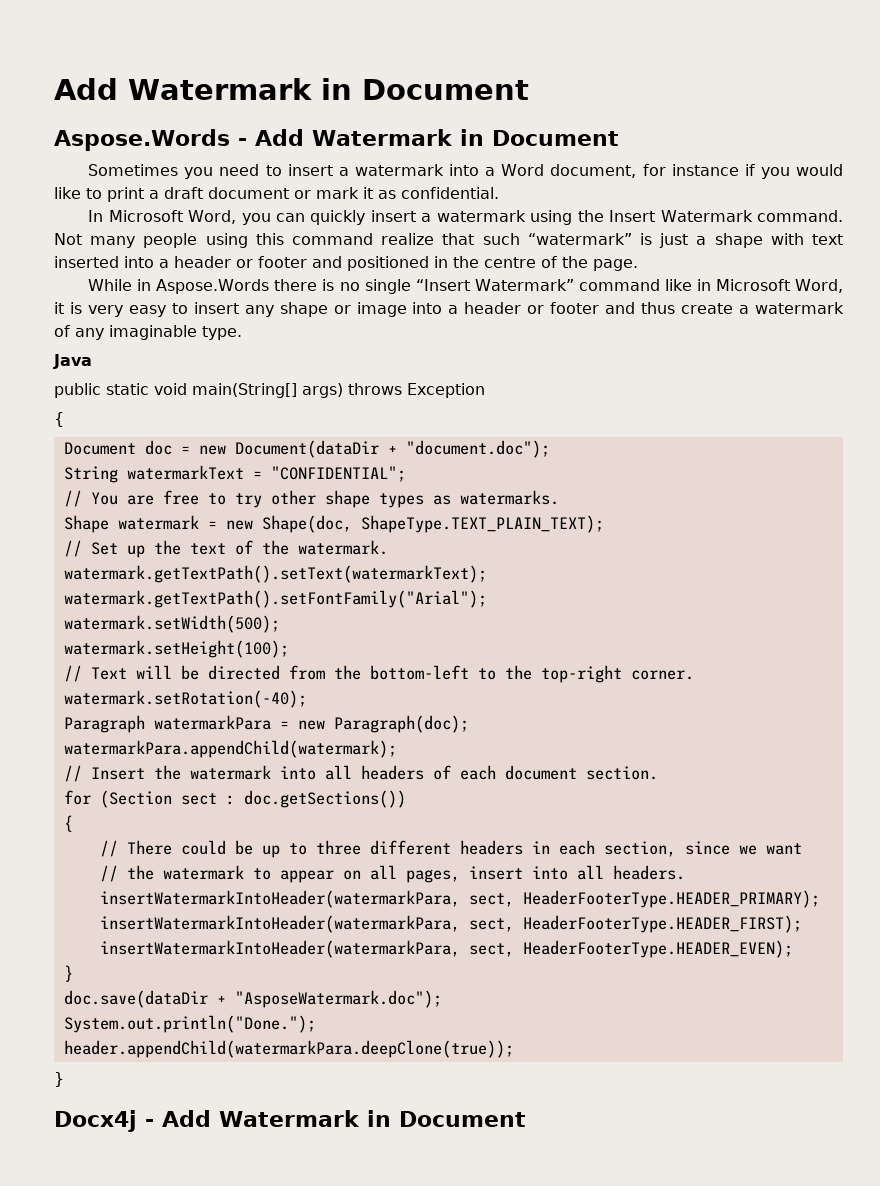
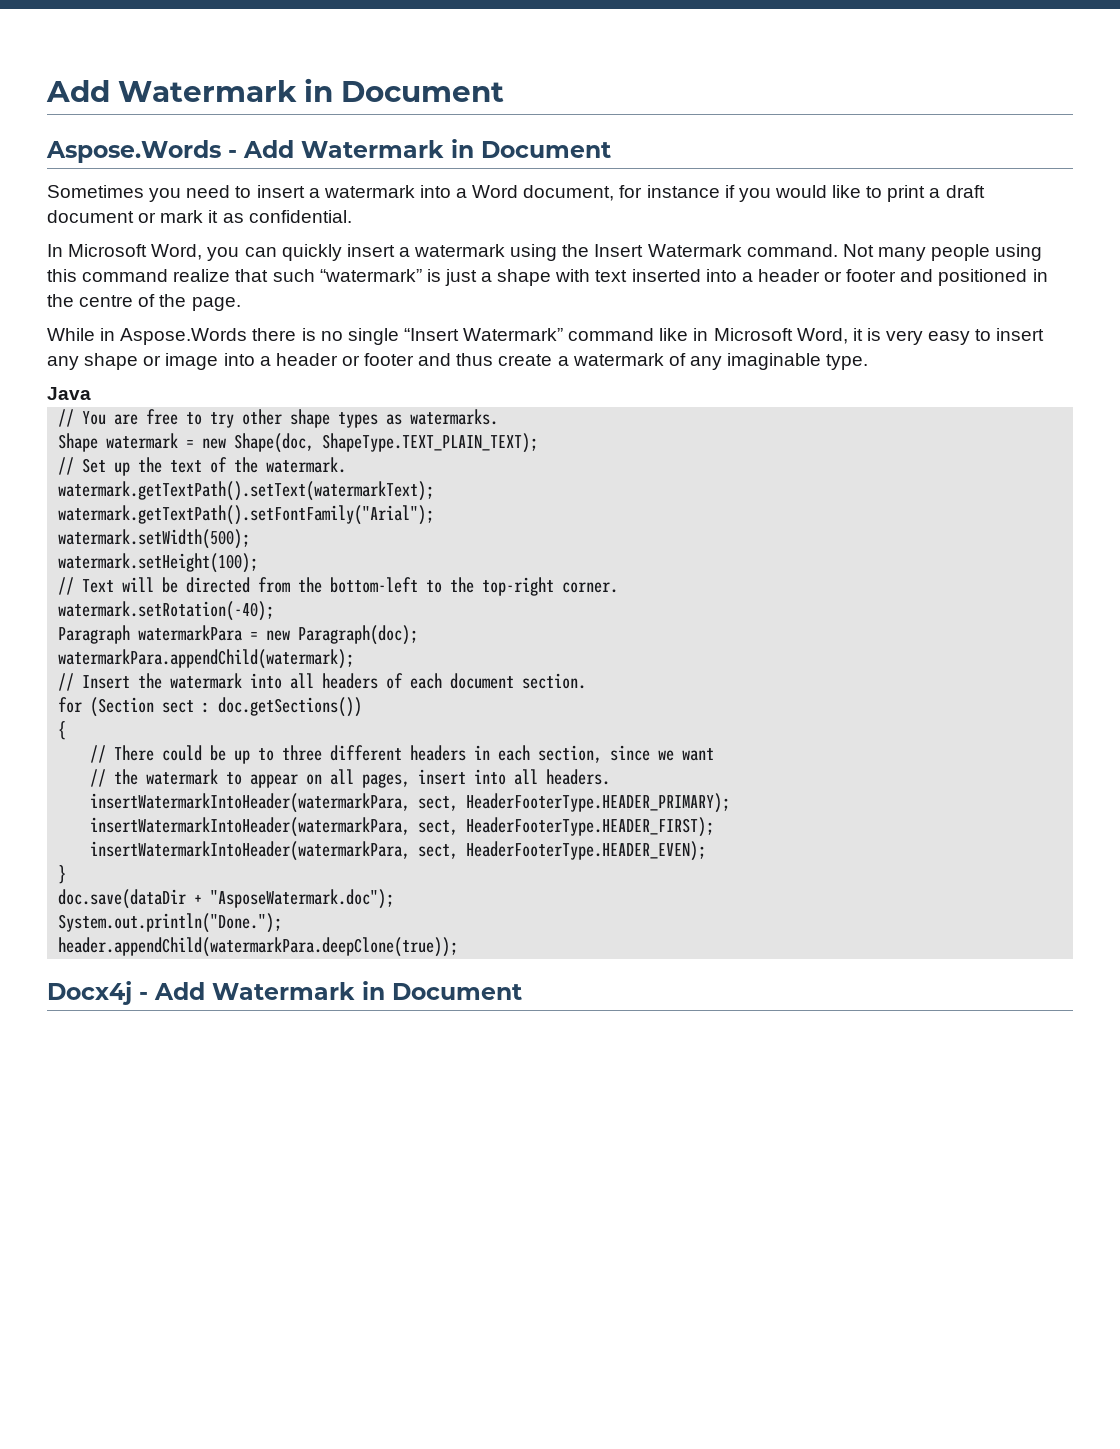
- public static void main(String[] args) throws Exception
- {
- Document doc = new Document(dataDir + "document.doc");
- String watermarkText = "CONFIDENTIAL";
  header.appendChild(watermarkPara.deepClone(true));
- }

